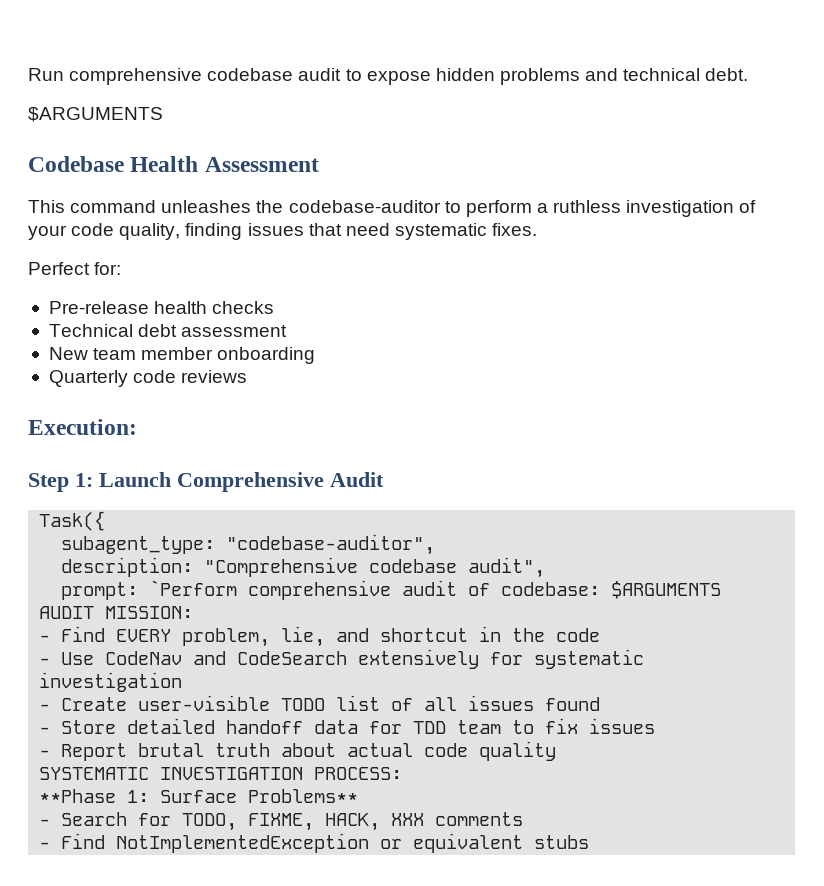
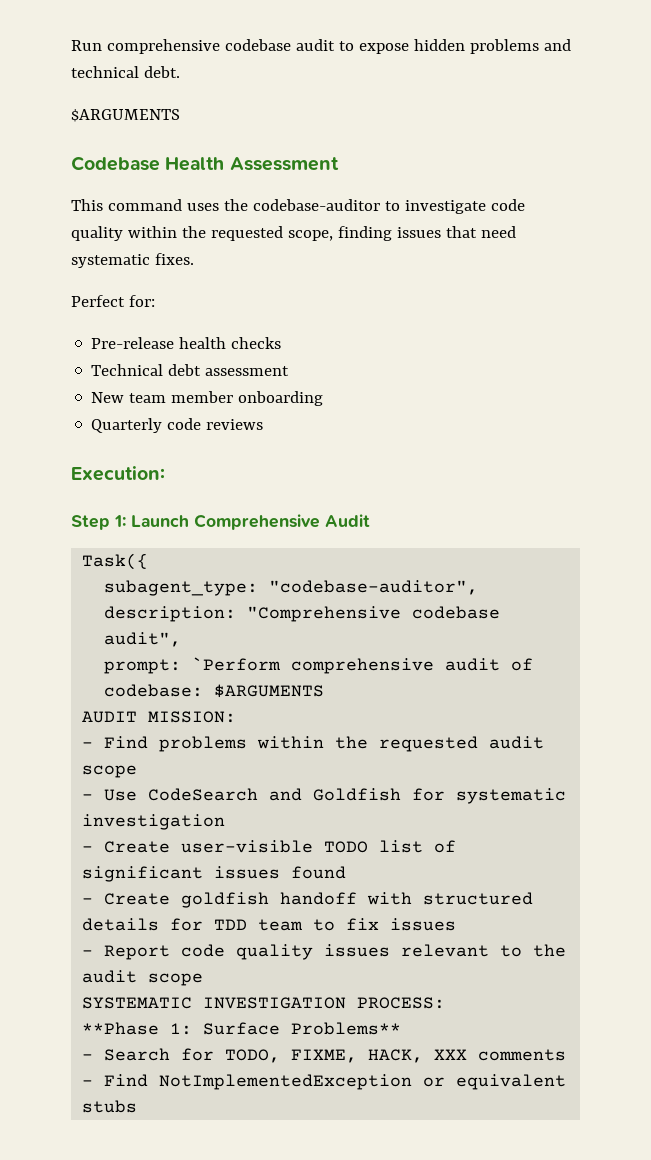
- This command unleashes the codebase-auditor to perform a ruthless investigation of your code quality, finding issues that need systematic fixes.
+ This command uses the codebase-auditor to investigate code quality within the requested scope, finding issues that need systematic fixes.
- - Find EVERY problem, lie, and shortcut in the code
- - Use CodeNav and CodeSearch extensively for systematic investigation
+ - Find problems within the requested audit scope
+ - Use CodeSearch and Goldfish for systematic investigation
- - Create user-visible TODO list of all issues found
+ - Create user-visible TODO list of significant issues found
- - Store detailed handoff data for TDD team to fix issues
+ - Create goldfish handoff with structured details for TDD team to fix issues
- - Report brutal truth about actual code quality
+ - Report code quality issues relevant to the audit scope

